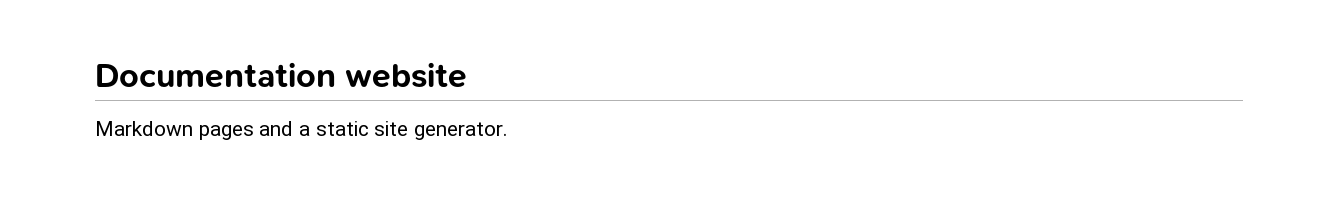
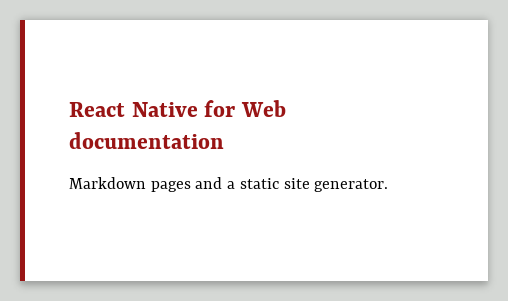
- Documentation website
+ React Native for Web documentation

